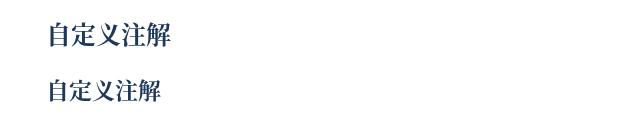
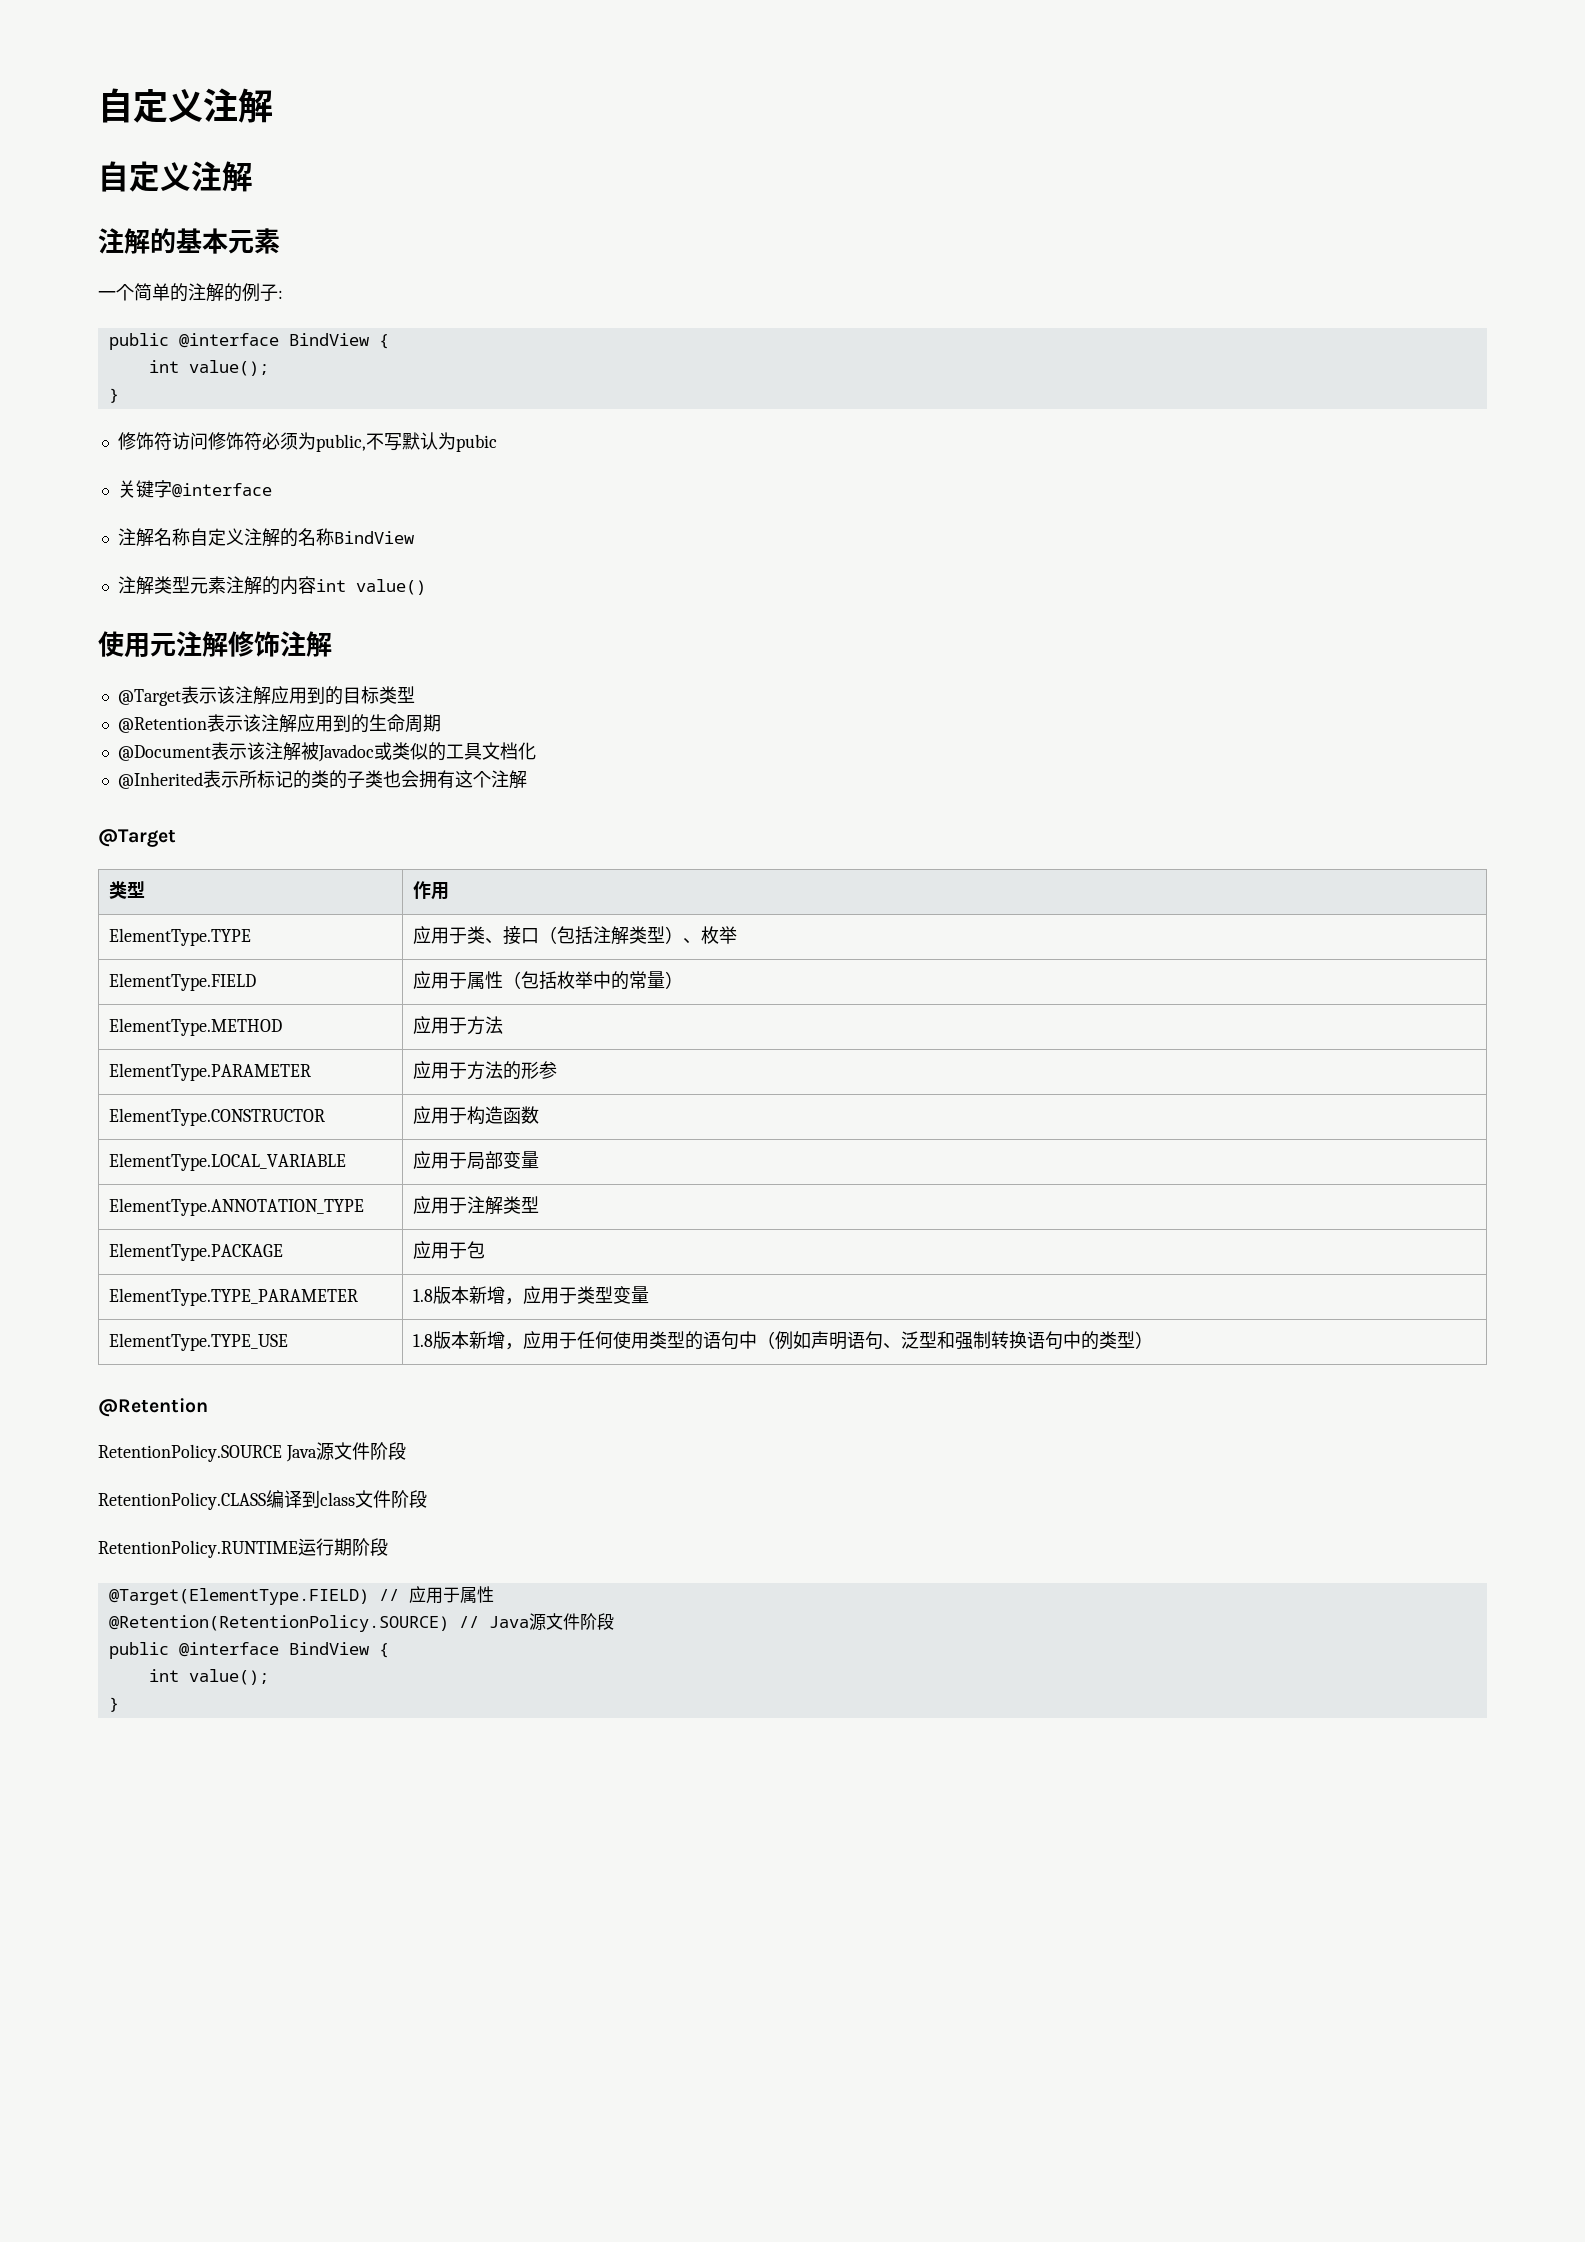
+ 注解的基本元素
+ 一个简单的注解的例子:
+ public @interface BindView {
+ int value();
+ }
+ 修饰符访问修饰符必须为public,不写默认为pubic
+ 关键字@interface
+ 注解名称自定义注解的名称BindView
+ 注解类型元素注解的内容int value()
+ 使用元注解修饰注解
+ @Target表示该注解应用到的目标类型
+ @Retention表示该注解应用到的生命周期
+ @Document表示该注解被Javadoc或类似的工具文档化
+ @Inherited表示所标记的类的子类也会拥有这个注解
+ @Target
+ 类型 | 作用
+ ElementType.TYPE | 应用于类、接口（包括注解类型）、枚举
+ ElementType.FIELD | 应用于属性（包括枚举中的常量）
+ ElementType.METHOD | 应用于方法
+ ElementType.PARAMETER | 应用于方法的形参
+ ElementType.CONSTRUCTOR | 应用于构造函数
+ ElementType.LOCAL_VARIABLE | 应用于局部变量
+ ElementType.ANNOTATION_TYPE | 应用于注解类型
+ ElementType.PACKAGE | 应用于包
+ ElementType.TYPE_PARAMETER | 1.8版本新增，应用于类型变量
+ ElementType.TYPE_USE | 1.8版本新增，应用于任何使用类型的语句中（例如声明语句、泛型和强制转换语句中的类型）
+ @Retention
+ RetentionPolicy.SOURCE Java源文件阶段
+ RetentionPolicy.CLASS编译到class文件阶段
+ RetentionPolicy.RUNTIME运行期阶段
+ @Target(ElementType.FIELD) // 应用于属性
+ @Retention(RetentionPolicy.SOURCE) // Java源文件阶段
+ public @interface BindView {
+ int value();
+ }

